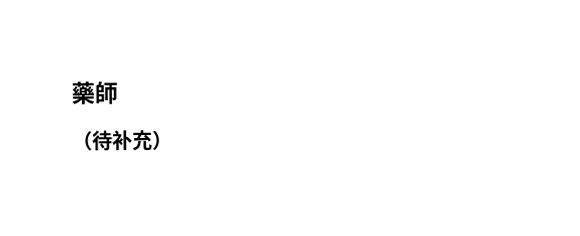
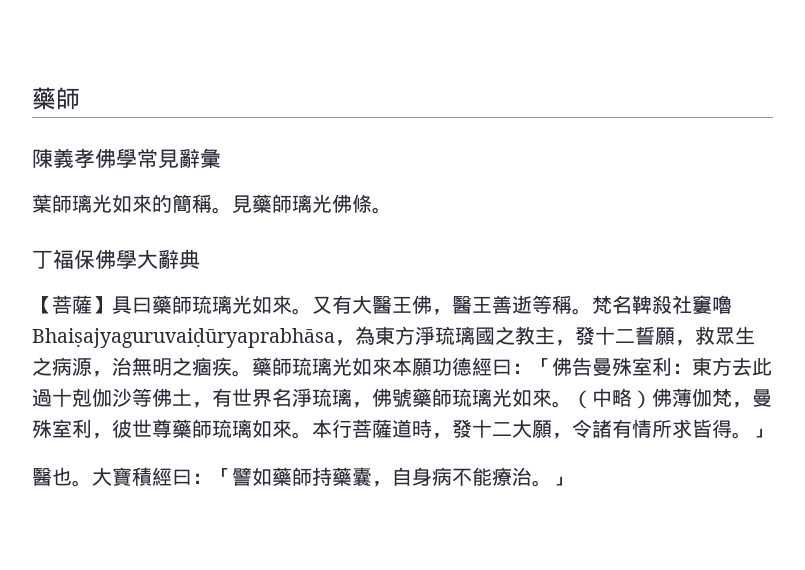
- （待补充）
+ 陳義孝佛學常見辭彙
+ 葉師璃光如來的簡稱。見藥師璃光佛條。
+ 丁福保佛學大辭典
+ 【菩薩】具曰藥師琉璃光如來。又有大醫王佛，醫王善逝等稱。梵名鞞殺社窶嚕Bhaiṣajyaguruvaiḍūryaprabhāsa，為東方淨琉璃國之教主，發十二誓願，救眾生之病源，治無明之痼疾。藥師琉璃光如來本願功德經曰：「佛告曼殊室利：東方去此過十剋伽沙等佛土，有世界名淨琉璃，佛號藥師琉璃光如來。（中略）佛薄伽梵，曼殊室利，彼世尊藥師琉璃如來。本行菩薩道時，發十二大願，令諸有情所求皆得。」
+ 醫也。大寶積經曰：「譬如藥師持藥囊，自身病不能療治。」

